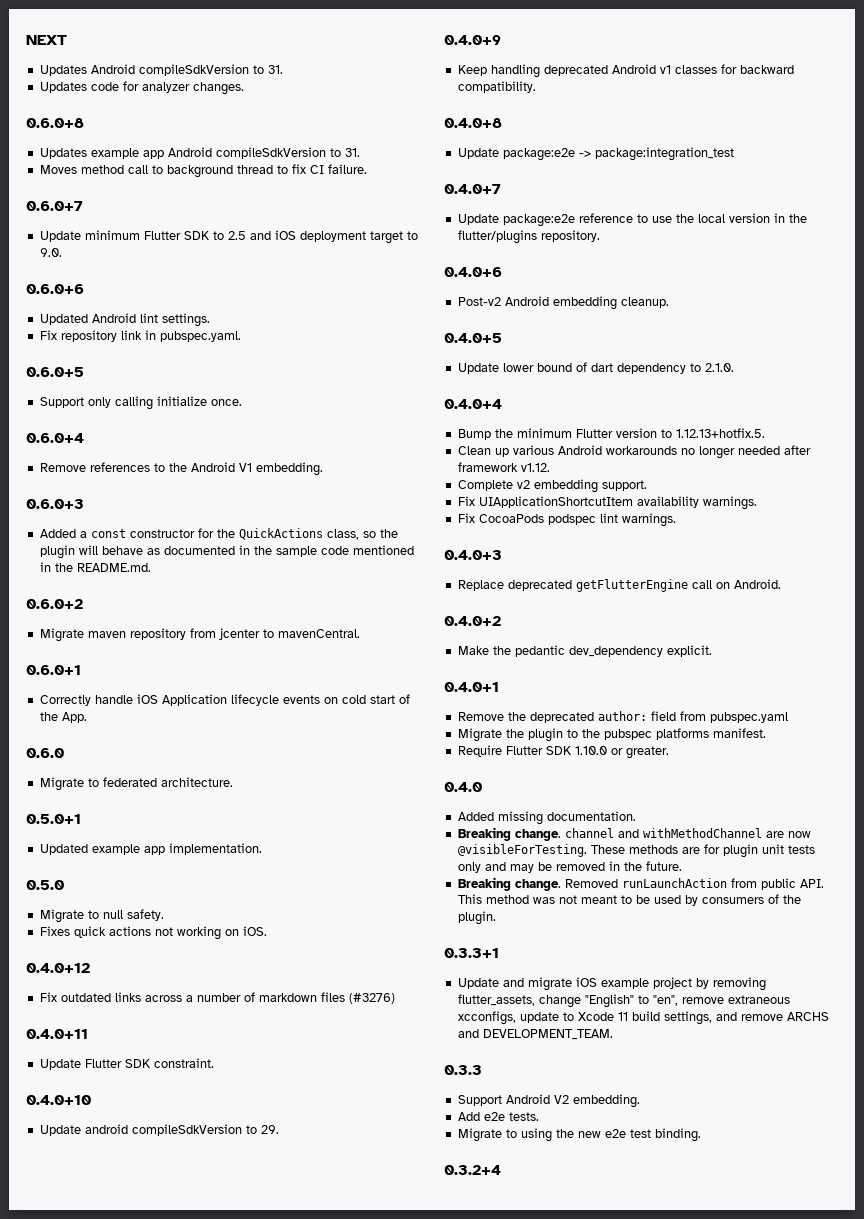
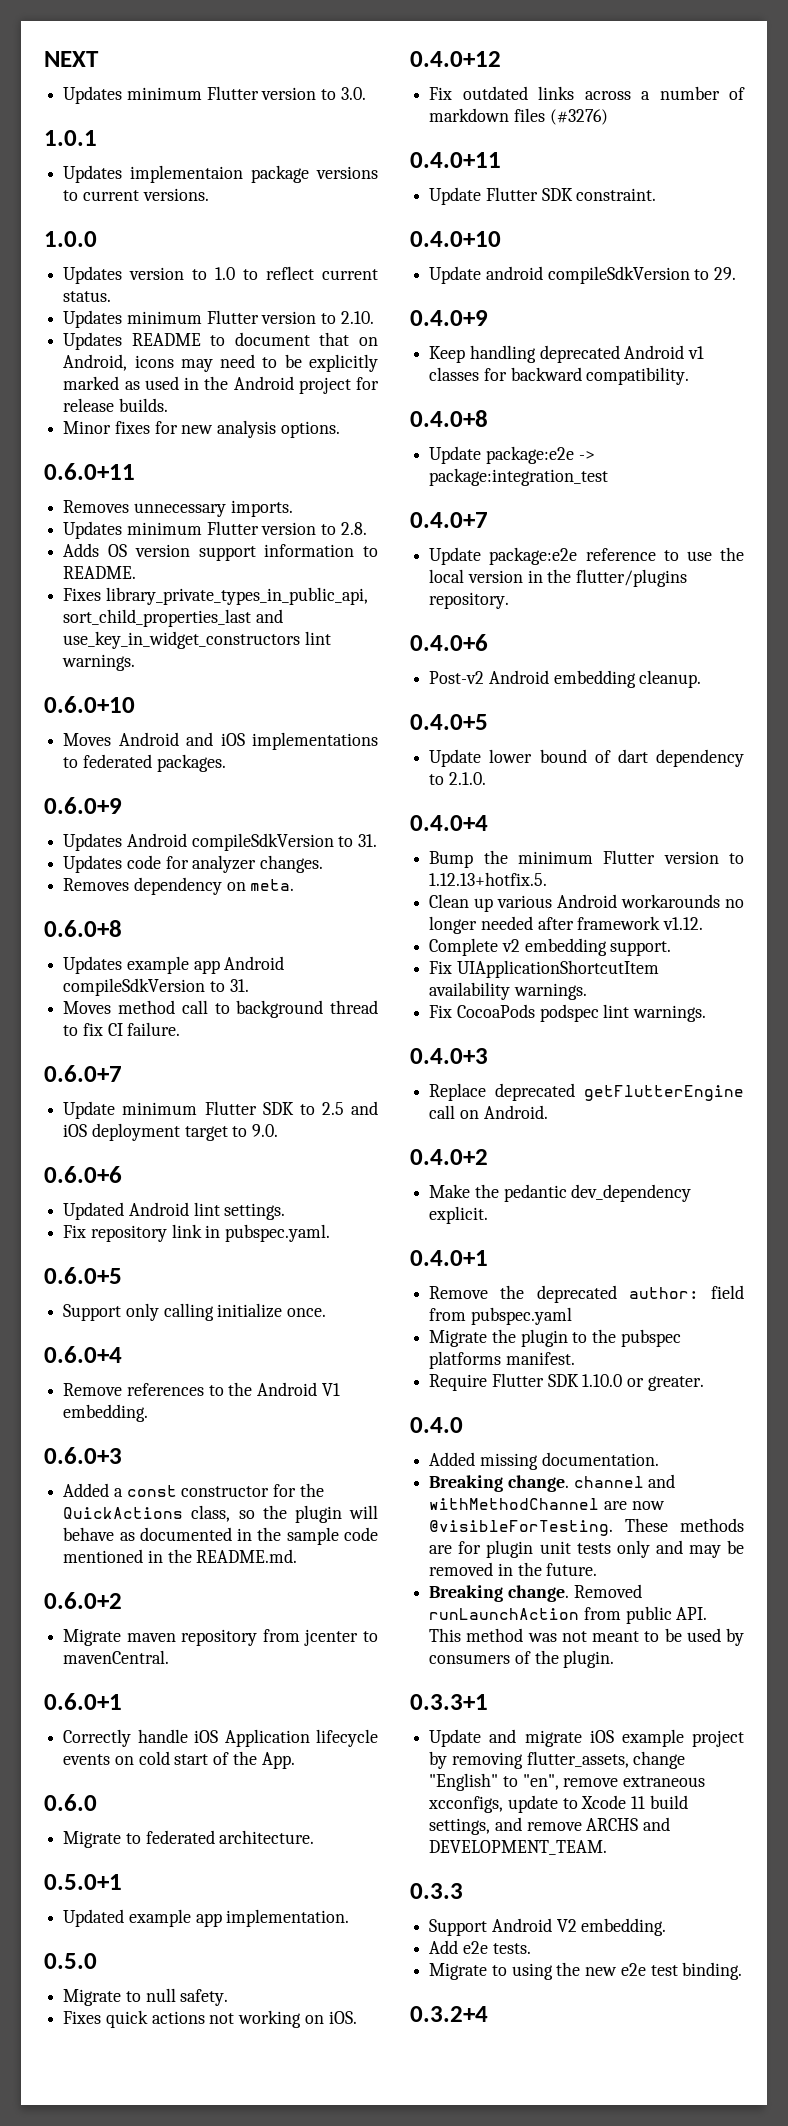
+ Updates minimum Flutter version to 3.0.
+ 1.0.1
+ Updates implementaion package versions to current versions.
+ 1.0.0
+ Updates version to 1.0 to reflect current status.
+ Updates minimum Flutter version to 2.10.
+ Updates README to document that on Android, icons may need to be explicitly marked as used in the Android project for release builds.
+ Minor fixes for new analysis options.
+ 0.6.0+11
+ Removes unnecessary imports.
+ Updates minimum Flutter version to 2.8.
+ Adds OS version support information to README.
+ Fixes library_private_types_in_public_api, sort_child_properties_last and use_key_in_widget_constructors lint warnings.
+ 0.6.0+10
+ Moves Android and iOS implementations to federated packages.
+ 0.6.0+9
+ Removes dependency on meta.

